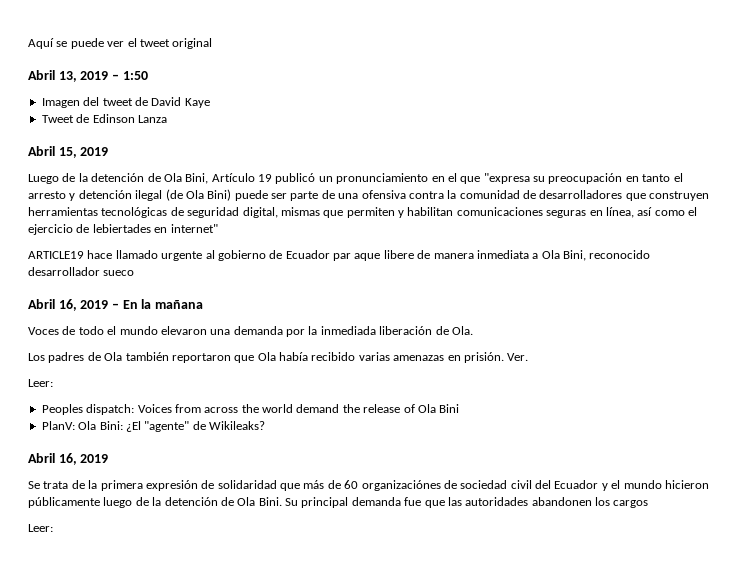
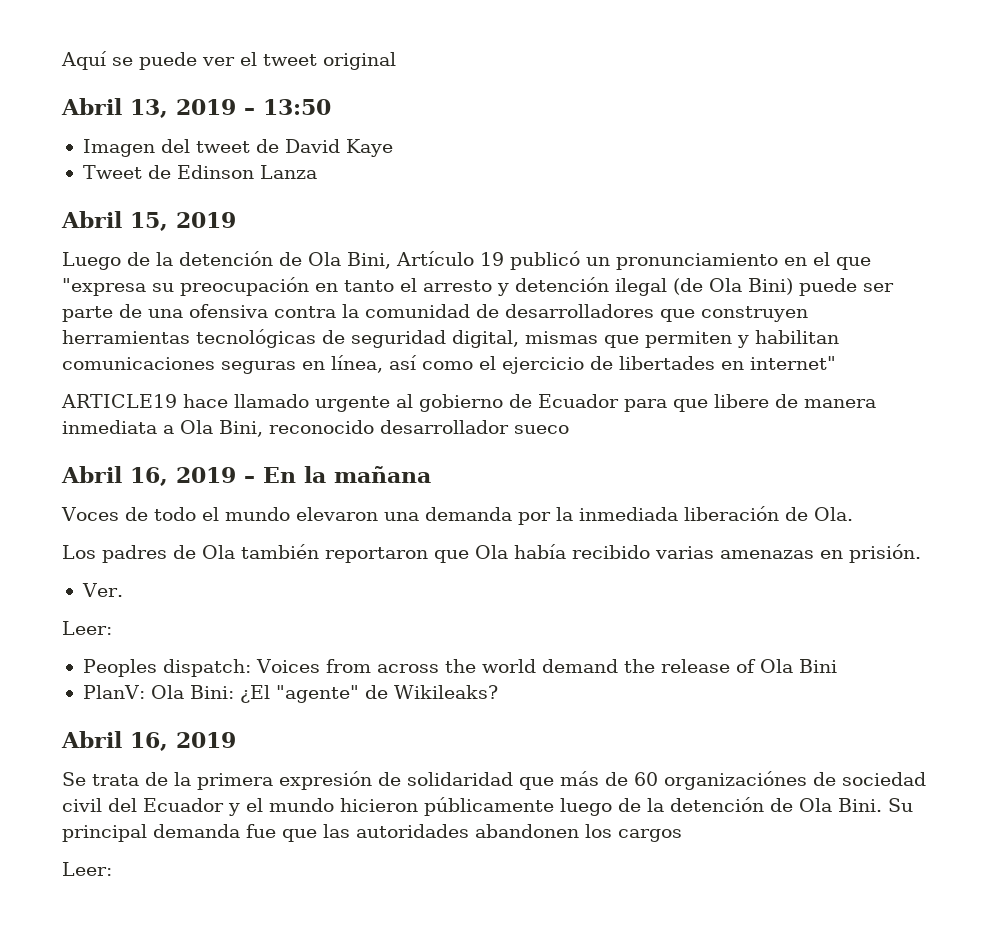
- Abril 13, 2019 – 1:50
+ Abril 13, 2019 – 13:50
- Luego de la detención de Ola Bini, Artículo 19 publicó un pronunciamiento en el que "expresa su preocupación en tanto el arresto y detención ilegal (de Ola Bini) puede ser parte de una ofensiva contra la comunidad de desarrolladores que construyen herramientas tecnológicas de seguridad digital, mismas que permiten y habilitan comunicaciones seguras en línea, así como el ejercicio de lebiertades en internet"
+ Luego de la detención de Ola Bini, Artículo 19 publicó un pronunciamiento en el que "expresa su preocupación en tanto el arresto y detención ilegal (de Ola Bini) puede ser parte de una ofensiva contra la comunidad de desarrolladores que construyen herramientas tecnológicas de seguridad digital, mismas que permiten y habilitan comunicaciones seguras en línea, así como el ejercicio de libertades en internet"
- ARTICLE19 hace llamado urgente al gobierno de Ecuador par aque libere de manera inmediata a Ola Bini, reconocido desarrollador sueco
+ ARTICLE19 hace llamado urgente al gobierno de Ecuador para que libere de manera inmediata a Ola Bini, reconocido desarrollador sueco
- Los padres de Ola también reportaron que Ola había recibido varias amenazas en prisión. Ver.
+ Los padres de Ola también reportaron que Ola había recibido varias amenazas en prisión.
+ Ver.

